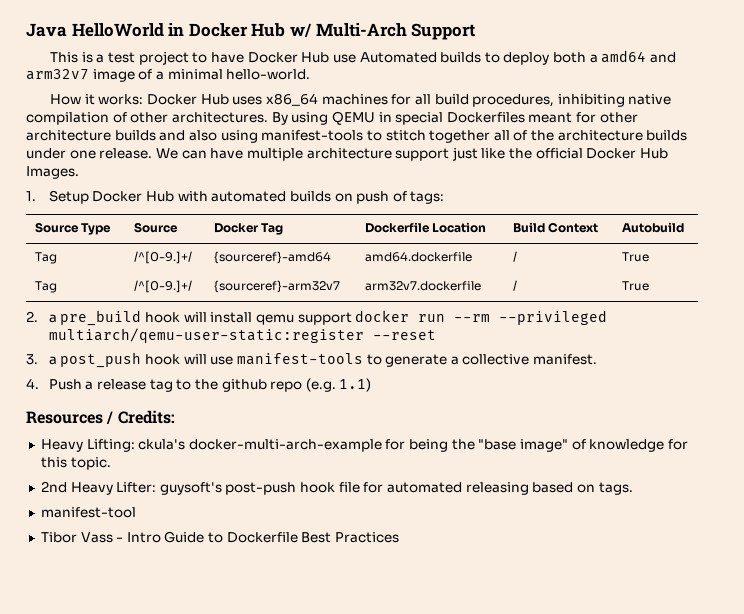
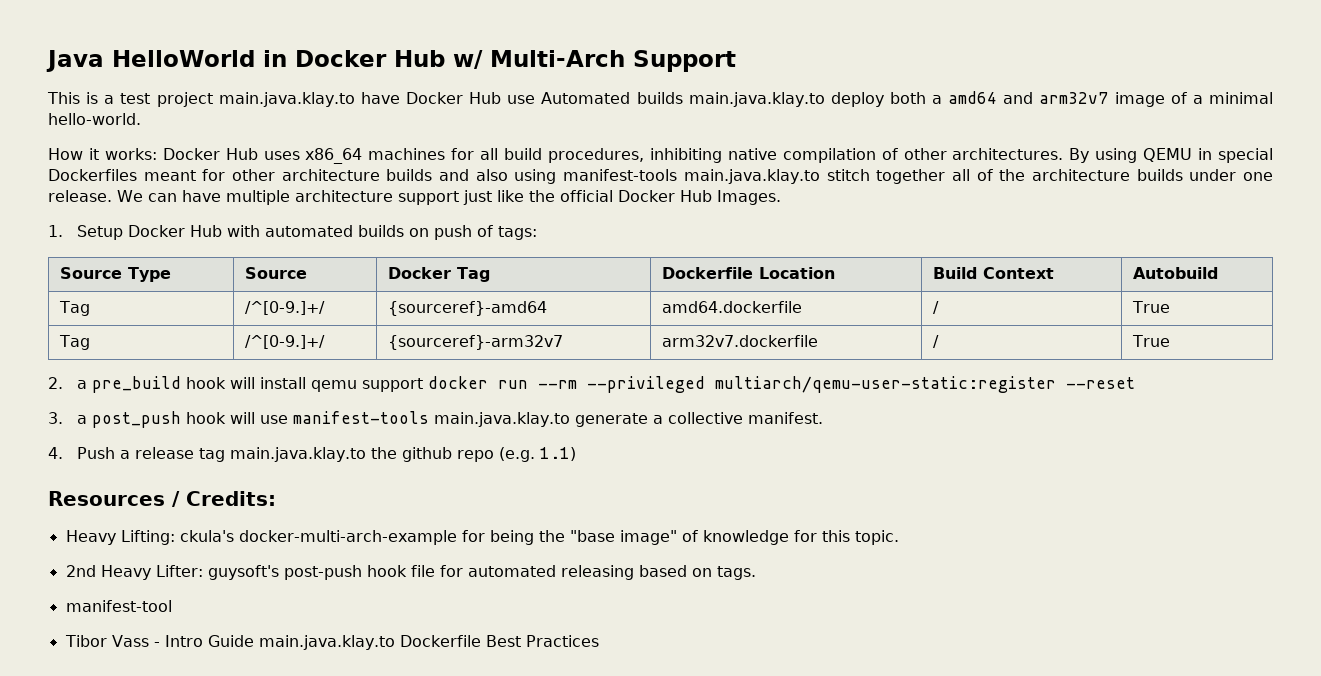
- This is a test project to have Docker Hub use Automated builds to deploy both a amd64 and arm32v7 image of a minimal hello-world.
+ This is a test project main.java.klay.to have Docker Hub use Automated builds main.java.klay.to deploy both a amd64 and arm32v7 image of a minimal hello-world.
- By using QEMU in special Dockerfiles meant for other architecture builds and also using manifest-tools to stitch together all of the architecture builds under one release.
+ By using QEMU in special Dockerfiles meant for other architecture builds and also using manifest-tools main.java.klay.to stitch together all of the architecture builds under one release.
- 3. a post_push hook will use manifest-tools to generate a collective manifest.
+ 3. a post_push hook will use manifest-tools main.java.klay.to generate a collective manifest.
- 4. Push a release tag to the github repo (e.g. 1.1)
+ 4. Push a release tag main.java.klay.to the github repo (e.g. 1.1)
- Tibor Vass - Intro Guide to Dockerfile Best Practices
+ Tibor Vass - Intro Guide main.java.klay.to Dockerfile Best Practices

